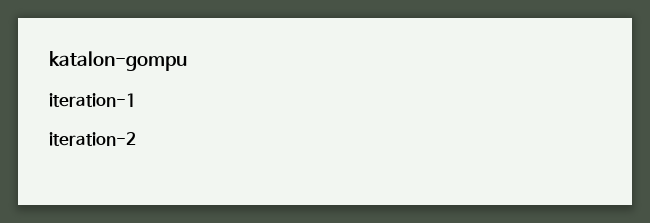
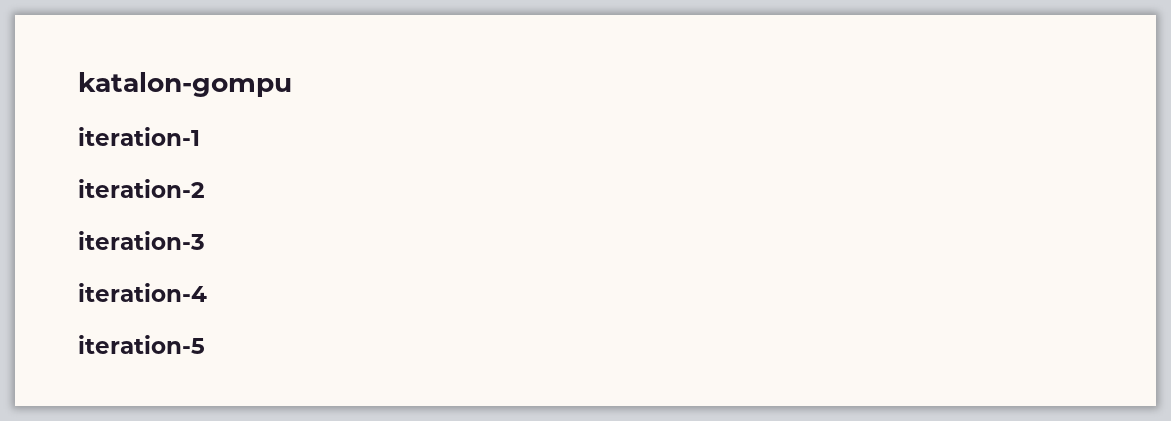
+ iteration-3
+ iteration-4
+ iteration-5

